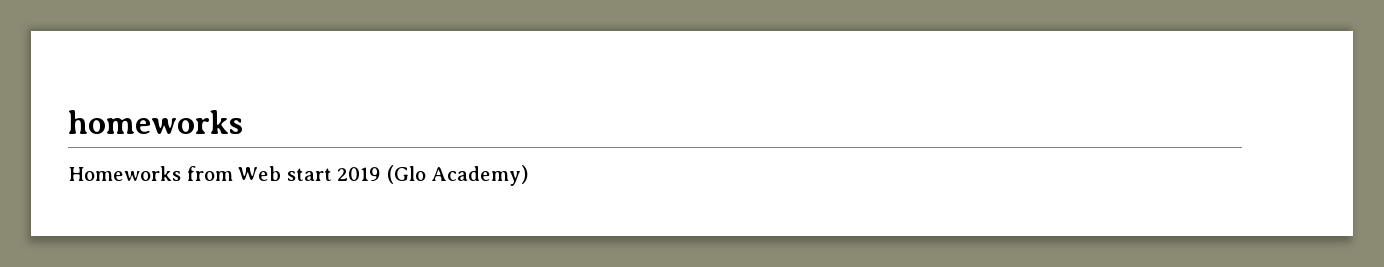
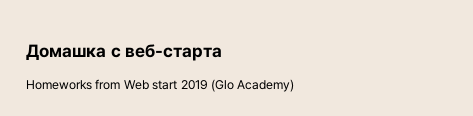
- homeworks
+ Домашка с веб-старта

